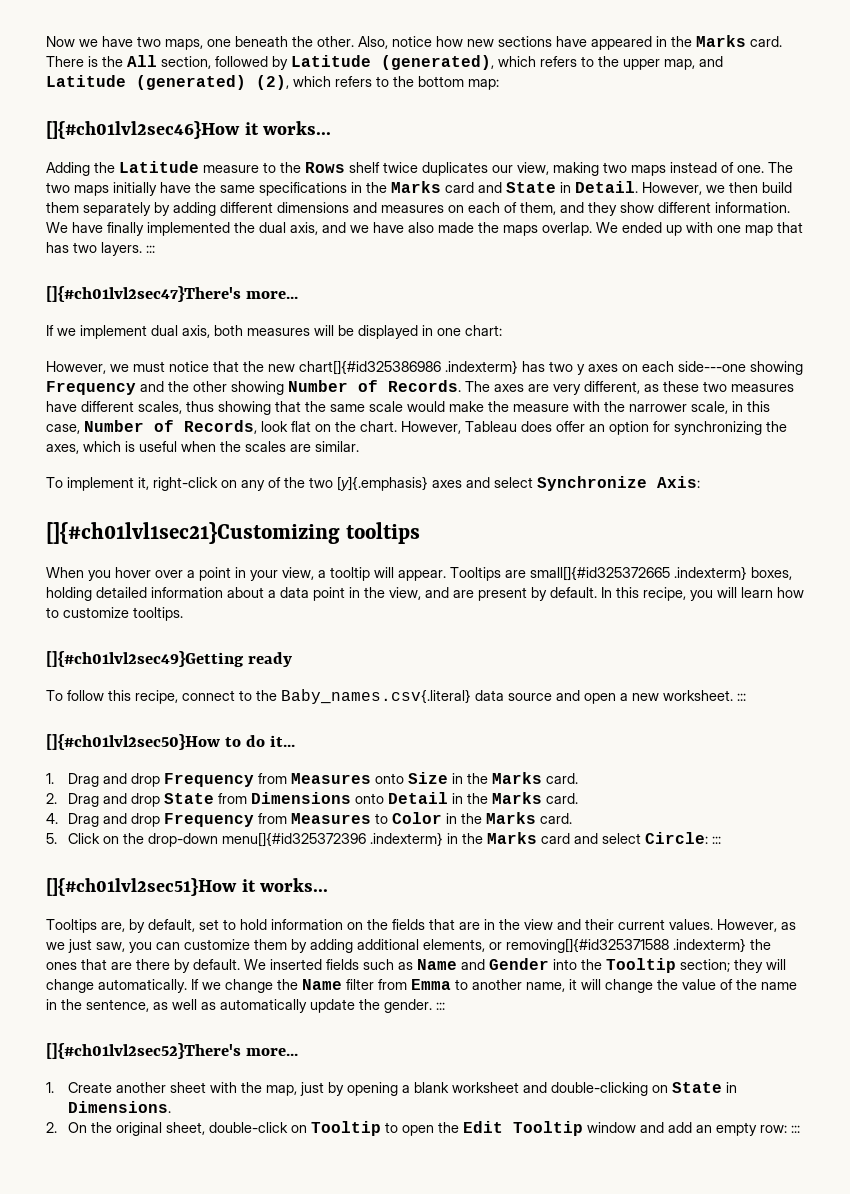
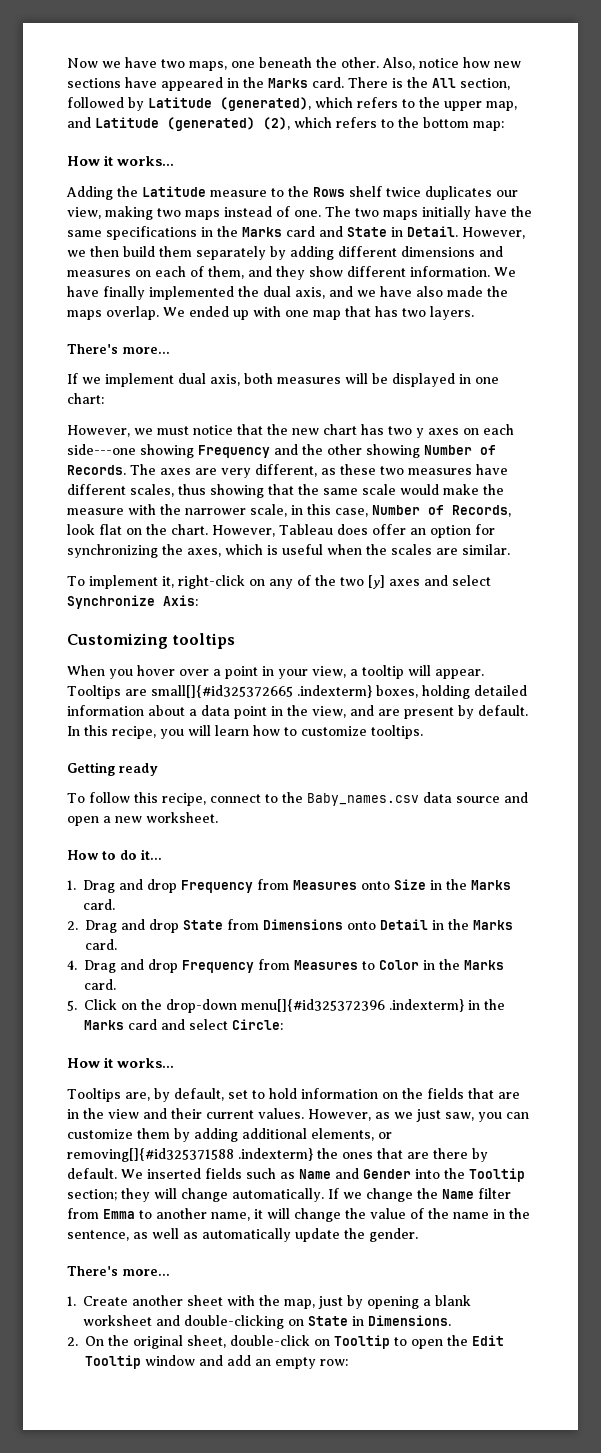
  There is the All section, followed by Latitude (generated), which refers to the upper map, and Latitude (generated) (2), which refers to the bottom map:
- []{#ch01lvl2sec46}How it works...
+ How it works...
- We ended up with one map that has two layers. :::
- []{#ch01lvl2sec47}There's more...
+ We ended up with one map that has two layers.
+ There's more...
- However, we must notice that the new chart[]{#id325386986 .indexterm} has two y axes on each side---one showing Frequency and the other showing Number of Records.
+ However, we must notice that the new chart has two y axes on each side---one showing Frequency and the other showing Number of Records.
- To implement it, right-click on any of the two [y]{.emphasis} axes and select Synchronize Axis:
+ To implement it, right-click on any of the two [y] axes and select Synchronize Axis:
- []{#ch01lvl1sec21}Customizing tooltips
+ Customizing tooltips
- []{#ch01lvl2sec49}Getting ready
+ Getting ready
- To follow this recipe, connect to the Baby_names.csv{.literal} data source and open a new worksheet. :::
- []{#ch01lvl2sec50}How to do it...
+ To follow this recipe, connect to the Baby_names.csv data source and open a new worksheet.
+ How to do it...
- 5. Click on the drop-down menu[]{#id325372396 .indexterm} in the Marks card and select Circle: :::
- []{#ch01lvl2sec51}How it works...
+ 5. Click on the drop-down menu[]{#id325372396 .indexterm} in the Marks card and select Circle:
+ How it works...
- If we change the Name filter from Emma to another name, it will change the value of the name in the sentence, as well as automatically update the gender. :::
- []{#ch01lvl2sec52}There's more...
+ If we change the Name filter from Emma to another name, it will change the value of the name in the sentence, as well as automatically update the gender.
+ There's more...
- 2. On the original sheet, double-click on Tooltip to open the Edit Tooltip window and add an empty row: :::
+ 2. On the original sheet, double-click on Tooltip to open the Edit Tooltip window and add an empty row:

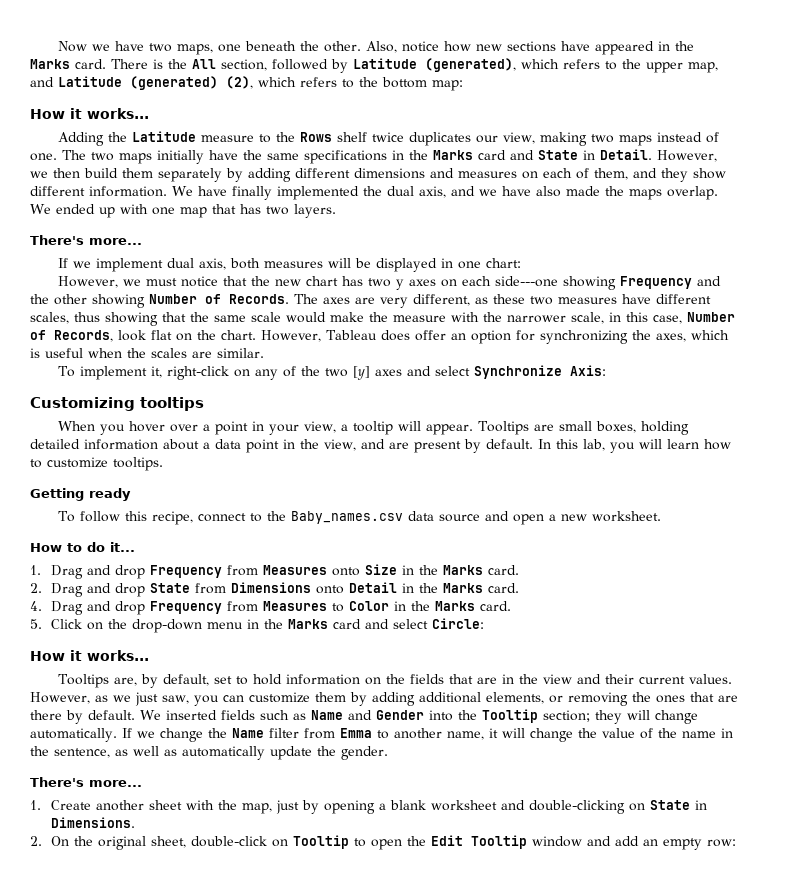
- Tooltips are small[]{#id325372665 .indexterm} boxes, holding detailed information about a data point in the view, and are present by default.
+ Tooltips are small boxes, holding detailed information about a data point in the view, and are present by default.
- In this recipe, you will learn how to customize tooltips.
+ In this lab, you will learn how to customize tooltips.
- 5. Click on the drop-down menu[]{#id325372396 .indexterm} in the Marks card and select Circle:
+ 5. Click on the drop-down menu in the Marks card and select Circle:
- However, as we just saw, you can customize them by adding additional elements, or removing[]{#id325371588 .indexterm} the ones that are there by default.
+ However, as we just saw, you can customize them by adding additional elements, or removing the ones that are there by default.

